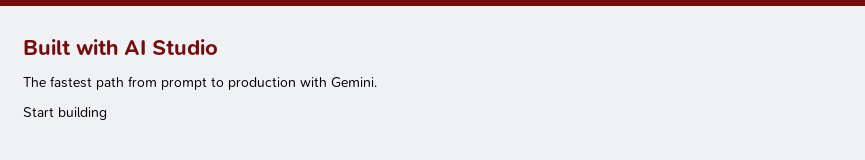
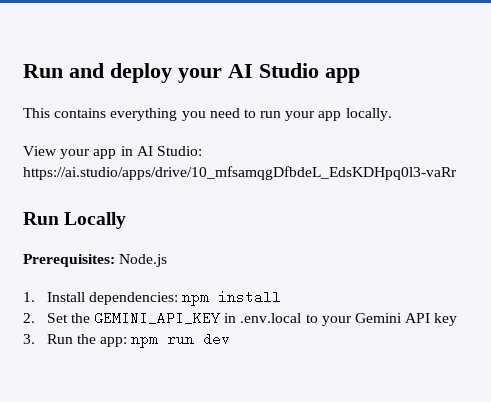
- Built with AI Studio
- The fastest path from prompt to production with Gemini.
- Start building
+ Run and deploy your AI Studio app
+ This contains everything you need to run your app locally.
+ View your app in AI Studio: https://ai.studio/apps/drive/10_mfsamqgDfbdeL_EdsKDHpq0l3-vaRr
+ Run Locally
+ Prerequisites: Node.js
+ 1. Install dependencies: npm install
+ 2. Set the GEMINI_API_KEY in .env.local to your Gemini API key
+ 3. Run the app: npm run dev

